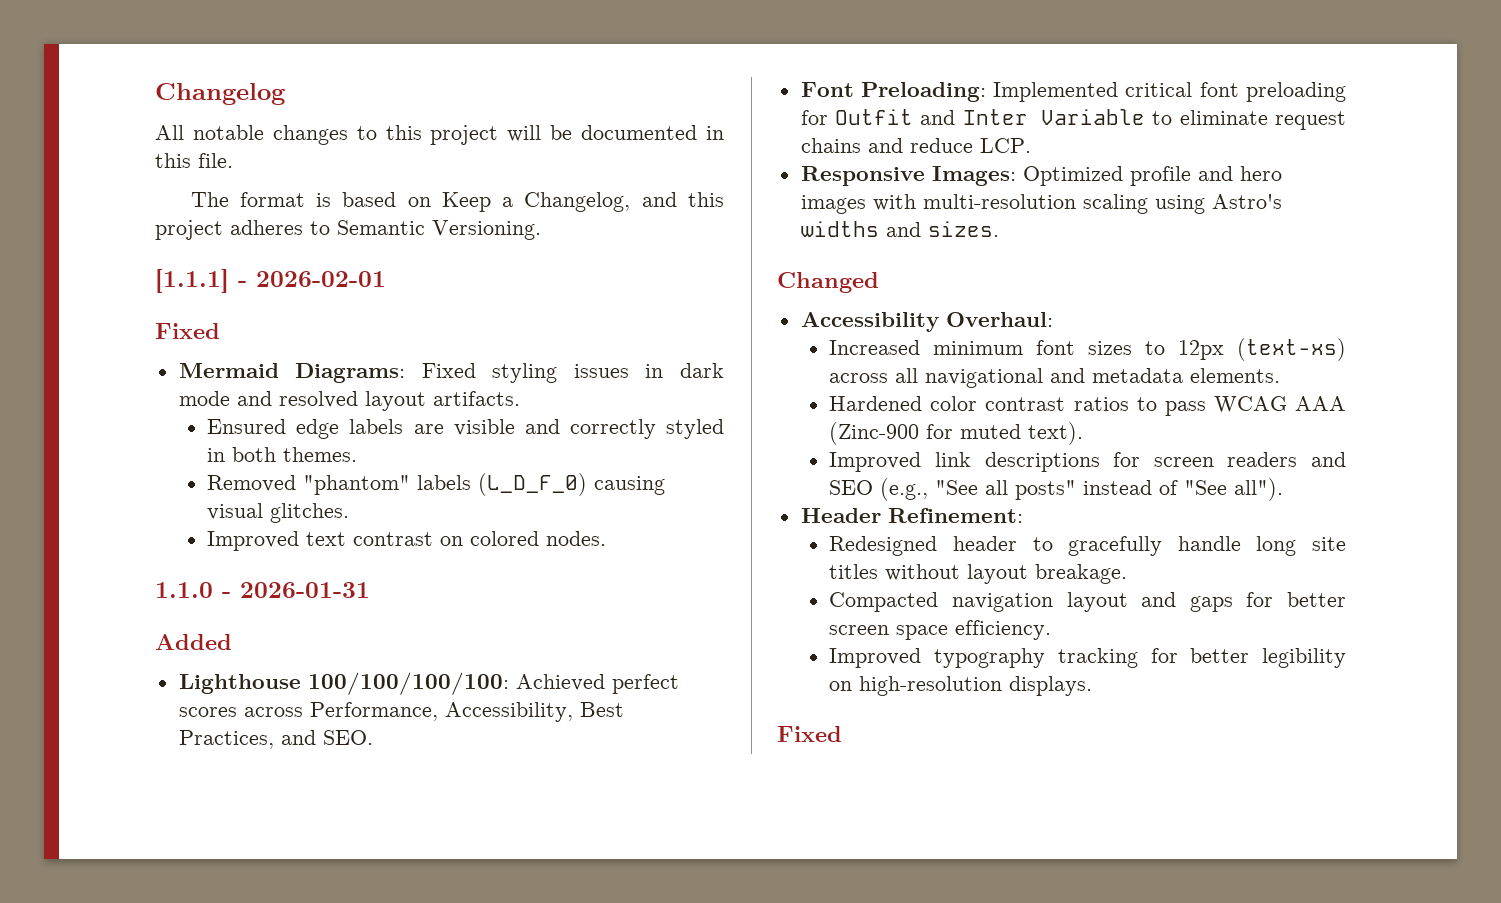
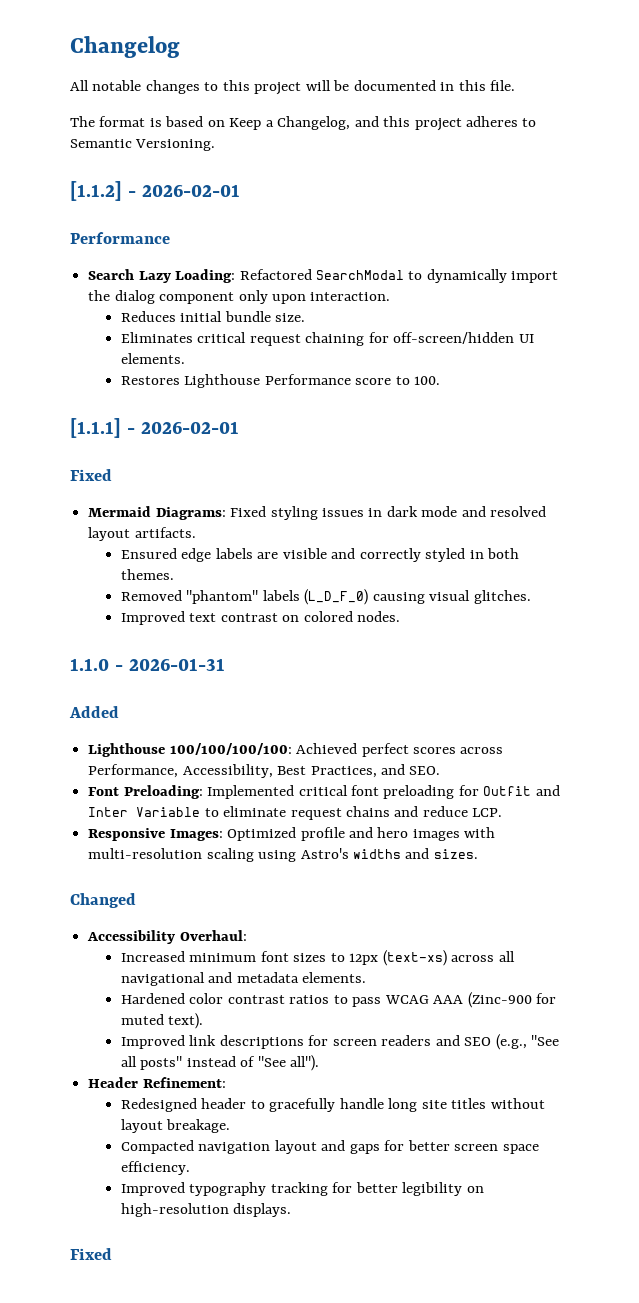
+ [1.1.2] - 2026-02-01
+ Performance
+ Search Lazy Loading: Refactored SearchModal to dynamically import the dialog component only upon interaction.
+ Reduces initial bundle size.
+ Eliminates critical request chaining for off-screen/hidden UI elements.
+ Restores Lighthouse Performance score to 100.

